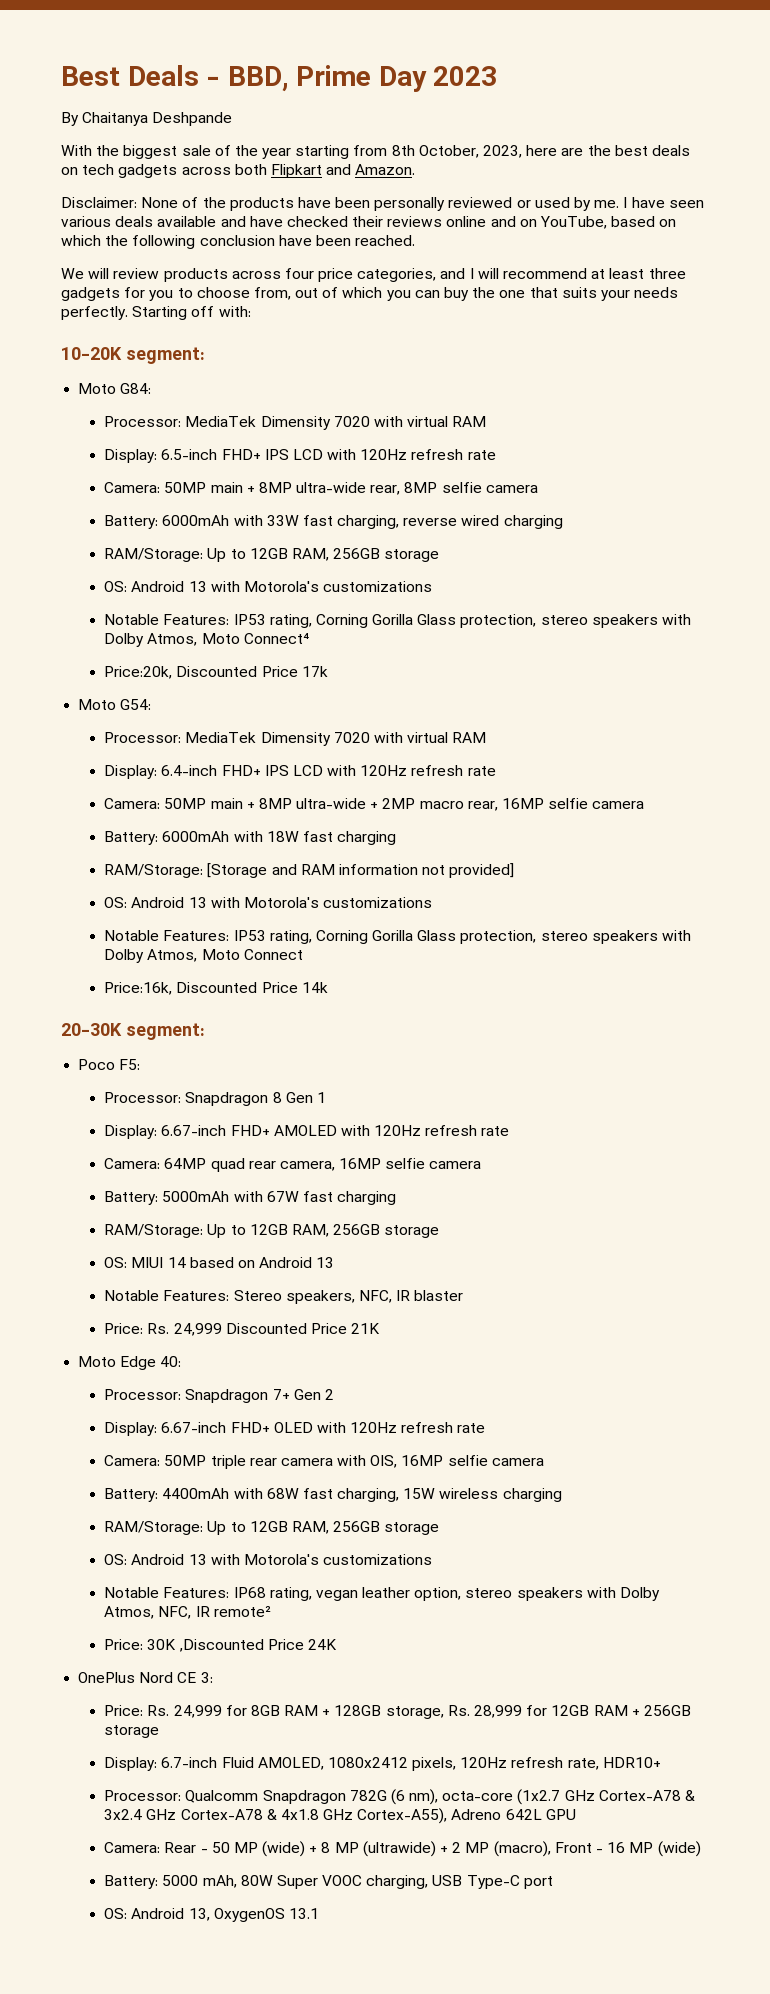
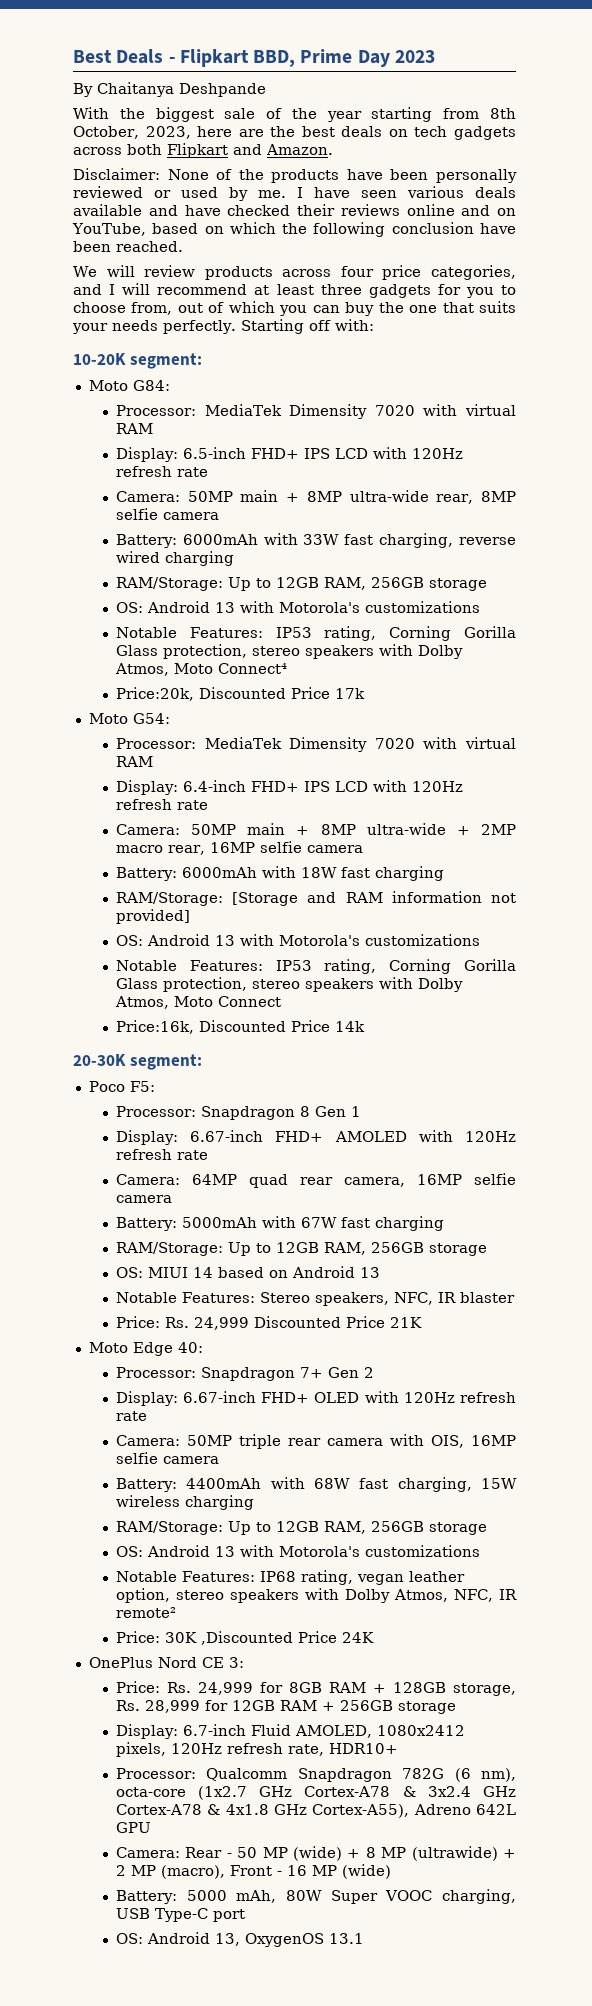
- Best Deals - BBD, Prime Day 2023
+ Best Deals - Flipkart BBD, Prime Day 2023

